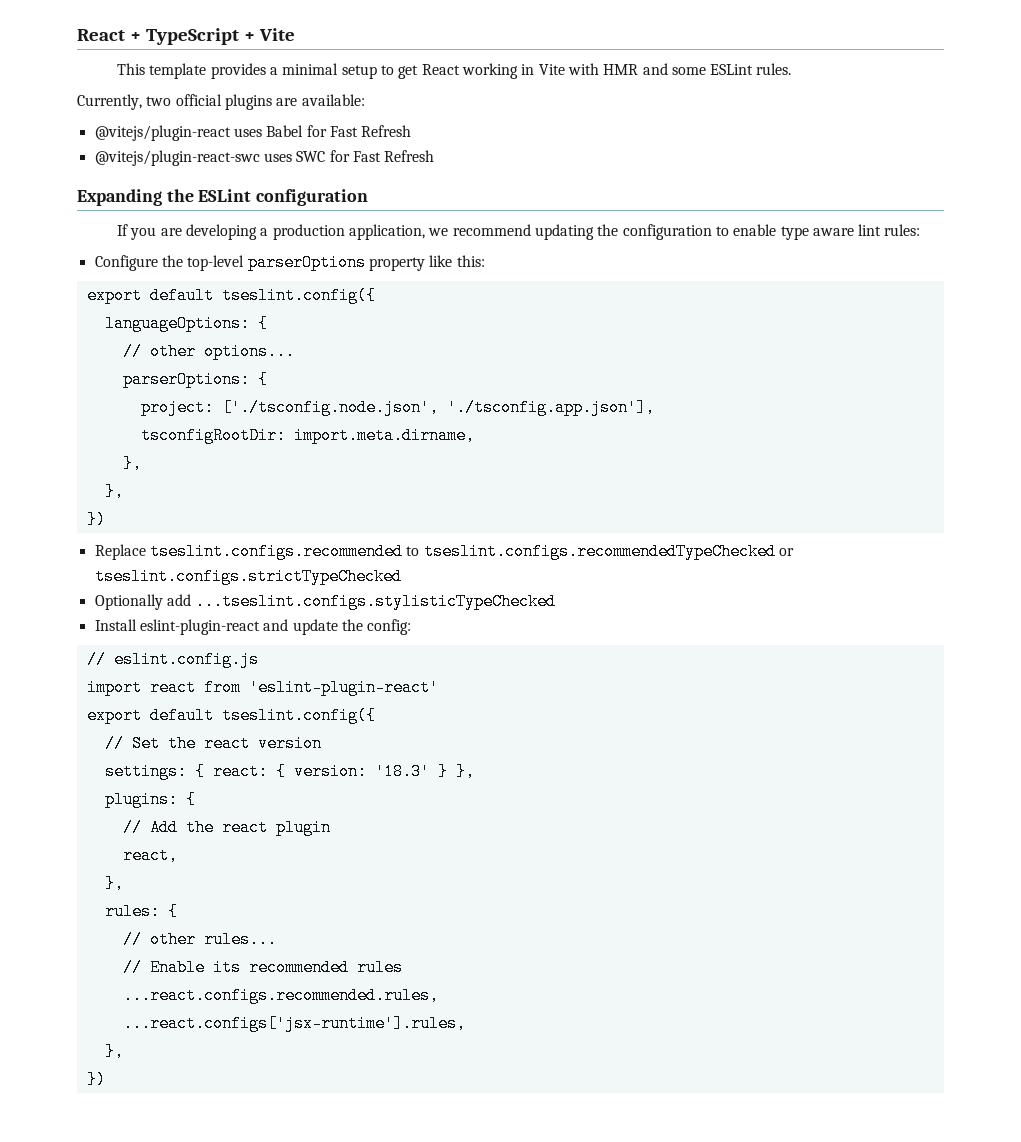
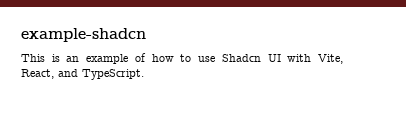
- React + TypeScript + Vite
- This template provides a minimal setup to get React working in Vite with HMR and some ESLint rules.
- Currently, two official plugins are available:
- @vitejs/plugin-react uses Babel for Fast Refresh
- @vitejs/plugin-react-swc uses SWC for Fast Refresh
- Expanding the ESLint configuration
- If you are developing a production application, we recommend updating the configuration to enable type aware lint rules:
- Configure the top-level parserOptions property like this:
- export default tseslint.config({
- languageOptions: {
- // other options...
- parserOptions: {
- project: ['./tsconfig.node.json', './tsconfig.app.json'],
- tsconfigRootDir: import.meta.dirname,
- },
- },
- })
- Replace tseslint.configs.recommended to tseslint.configs.recommendedTypeChecked or tseslint.configs.strictTypeChecked
- Optionally add ...tseslint.configs.stylisticTypeChecked
- Install eslint-plugin-react and update the config:
- // eslint.config.js
- import react from 'eslint-plugin-react'
- export default tseslint.config({
- // Set the react version
- settings: { react: { version: '18.3' } },
- plugins: {
- // Add the react plugin
- react,
- },
- rules: {
- // other rules...
- // Enable its recommended rules
- ...react.configs.recommended.rules,
- ...react.configs['jsx-runtime'].rules,
- },
- })
+ example-shadcn
+ This is an example of how to use Shadcn UI with Vite, React, and TypeScript.

